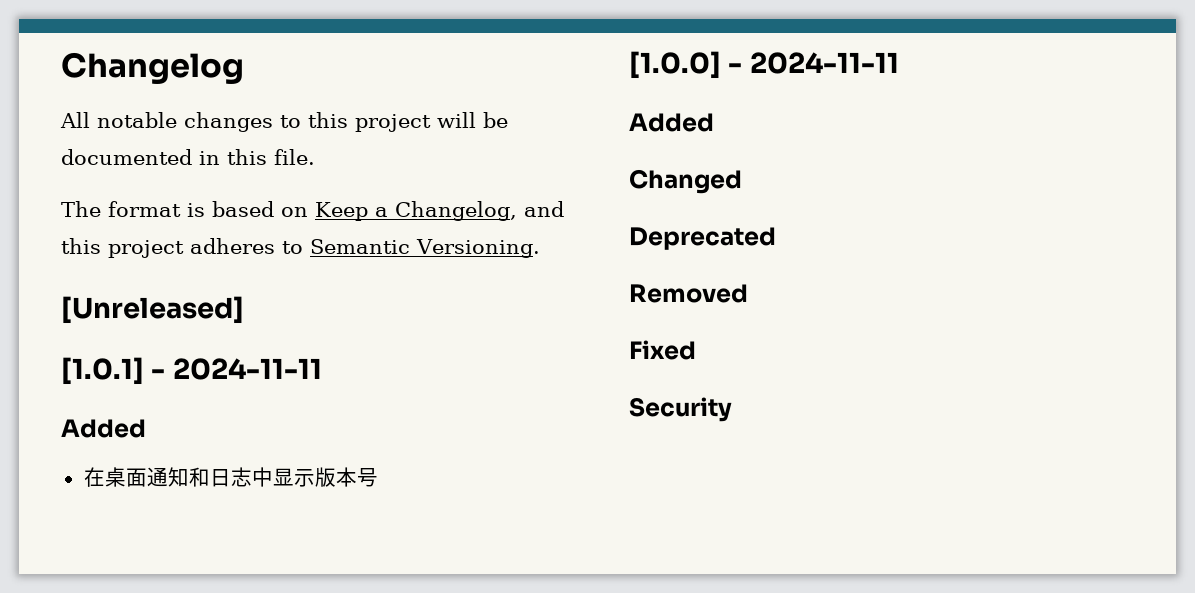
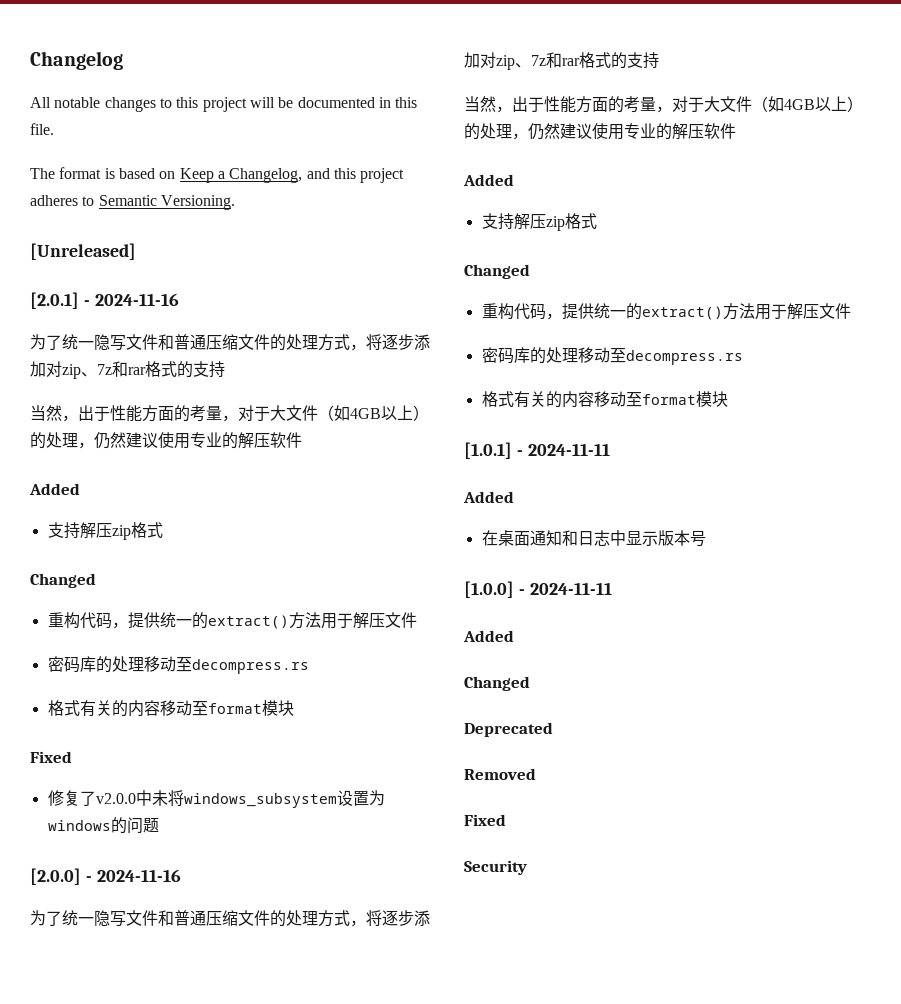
+ [2.0.1] - 2024-11-16
+ 为了统一隐写文件和普通压缩文件的处理方式，将逐步添加对zip、7z和rar格式的支持
+ 当然，出于性能方面的考量，对于大文件（如4GB以上）的处理，仍然建议使用专业的解压软件
+ Added
+ 支持解压zip格式
+ Changed
+ 重构代码，提供统一的extract()方法用于解压文件
+ 密码库的处理移动至decompress.rs
+ 格式有关的内容移动至format模块
+ Fixed
+ 修复了v2.0.0中未将windows_subsystem设置为windows的问题
+ [2.0.0] - 2024-11-16
+ 为了统一隐写文件和普通压缩文件的处理方式，将逐步添加对zip、7z和rar格式的支持
+ 当然，出于性能方面的考量，对于大文件（如4GB以上）的处理，仍然建议使用专业的解压软件
+ Added
+ 支持解压zip格式
+ Changed
+ 重构代码，提供统一的extract()方法用于解压文件
+ 密码库的处理移动至decompress.rs
+ 格式有关的内容移动至format模块

